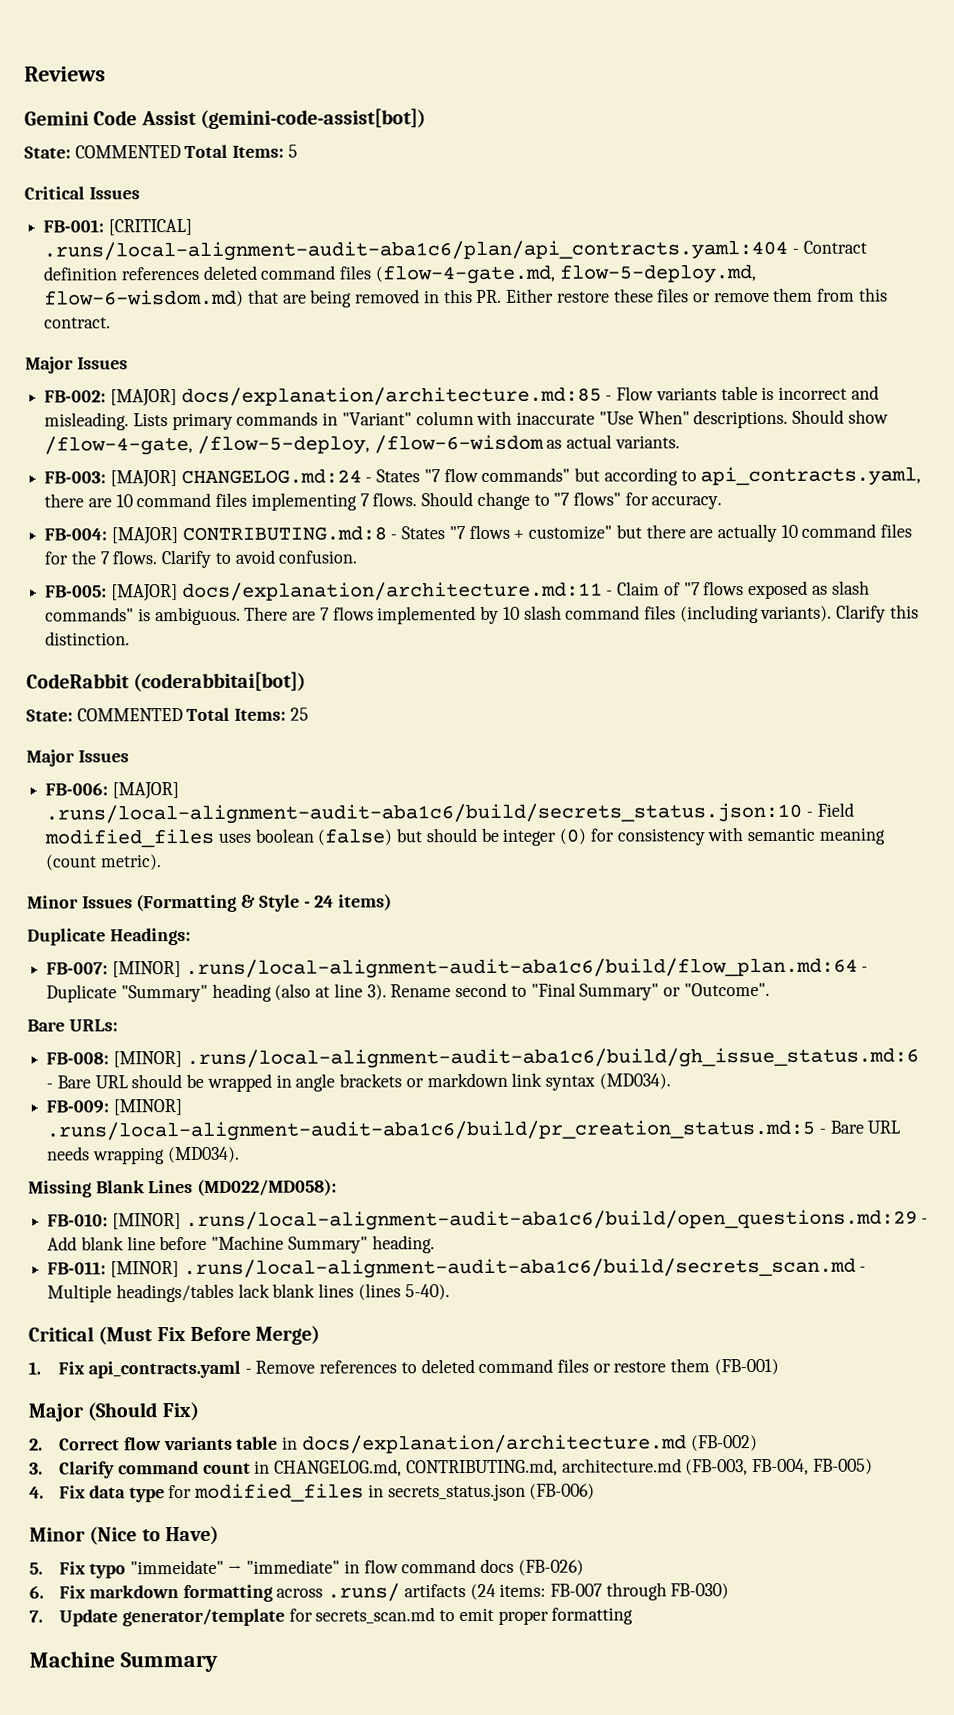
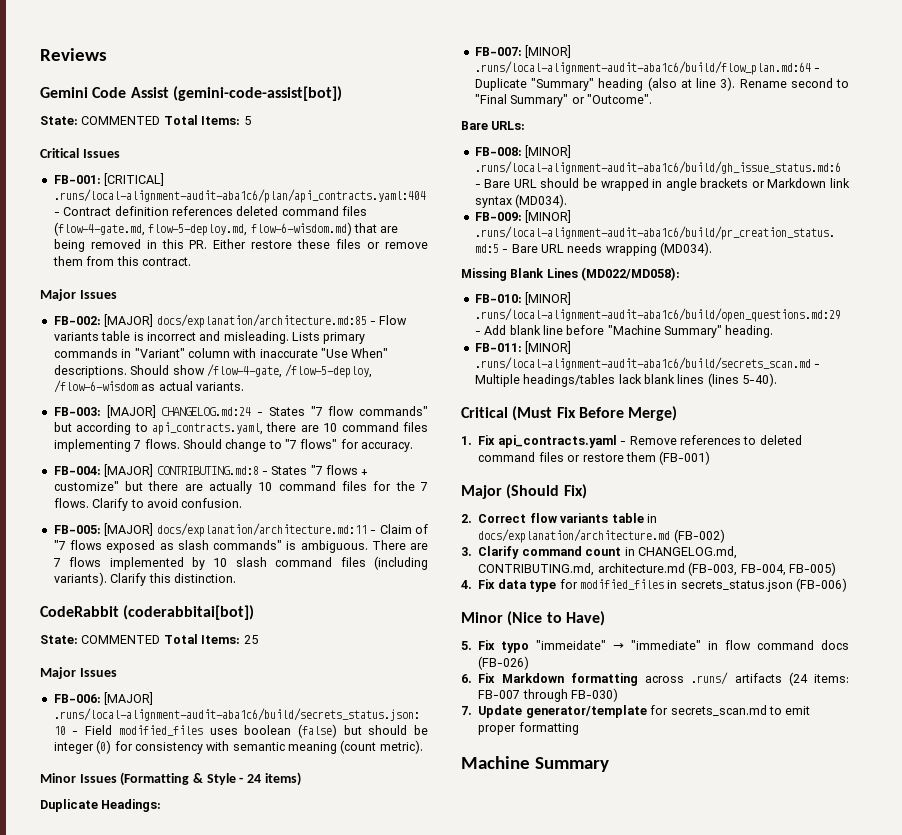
- FB-008: [MINOR] .runs/local-alignment-audit-aba1c6/build/gh_issue_status.md:6 - Bare URL should be wrapped in angle brackets or markdown link syntax (MD034).
+ FB-008: [MINOR] .runs/local-alignment-audit-aba1c6/build/gh_issue_status.md:6 - Bare URL should be wrapped in angle brackets or Markdown link syntax (MD034).
- 6. Fix markdown formatting across .runs/ artifacts (24 items: FB-007 through FB-030)
+ 6. Fix Markdown formatting across .runs/ artifacts (24 items: FB-007 through FB-030)

